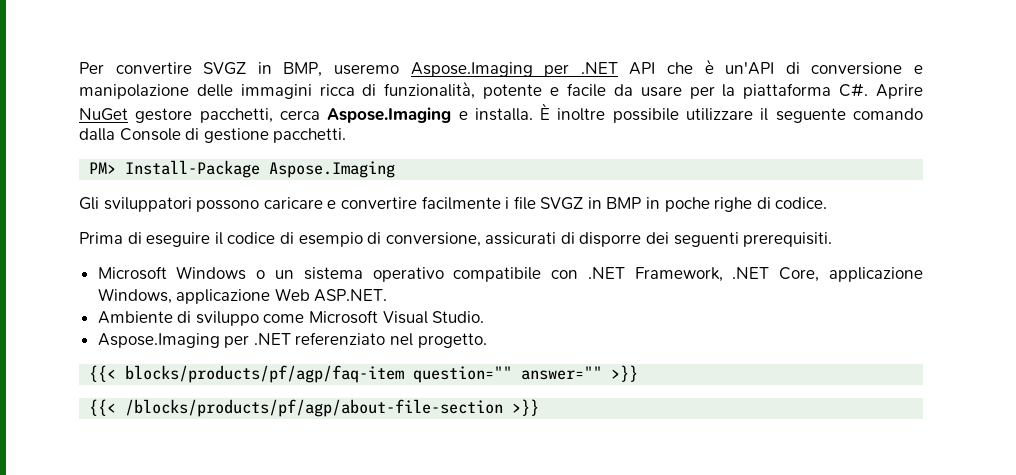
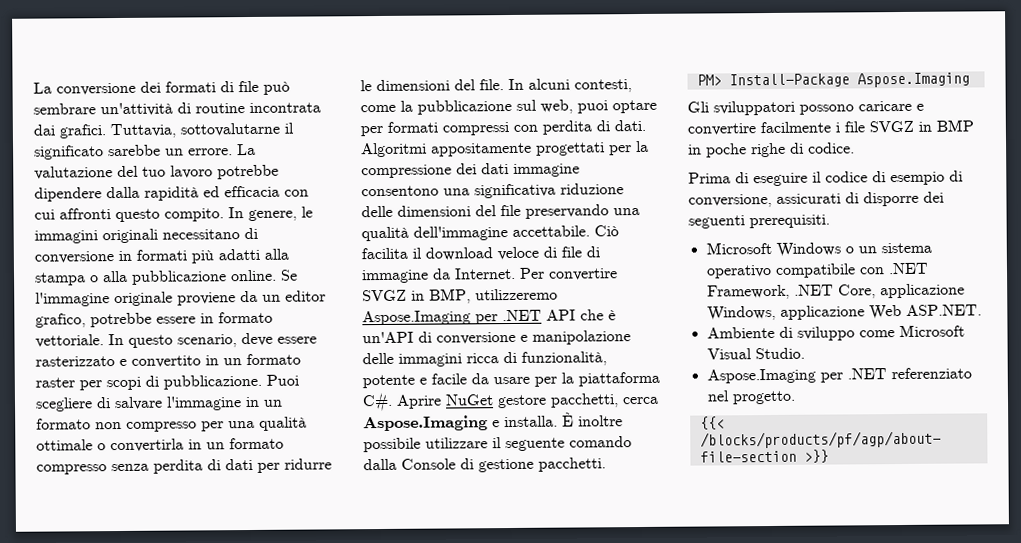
+ La conversione dei formati di file può sembrare un'attività di routine incontrata dai grafici. Tuttavia, sottovalutarne il significato sarebbe un errore. La valutazione del tuo lavoro potrebbe dipendere dalla rapidità ed efficacia con cui affronti questo compito. In genere, le immagini originali necessitano di conversione in formati più adatti alla stampa o alla pubblicazione online. Se l'immagine originale proviene da un editor grafico, potrebbe essere in formato vettoriale. In questo scenario, deve essere rasterizzato e convertito in un formato raster per scopi di pubblicazione. Puoi scegliere di salvare l'immagine in un formato non compresso per una qualità ottimale o convertirla in un formato compresso senza perdita di dati per ridurre le dimensioni del file. In alcuni contesti, come la pubblicazione sul web, puoi optare per formati compressi con perdita di dati. Algoritmi appositamente progettati per la compressione dei dati immagine consentono una significativa riduzione delle dimensioni del file preservando una qualità dell'immagine accettabile. Ciò facilita il download veloce di file di immagine da Internet.
- Per convertire SVGZ in BMP, useremo Aspose.Imaging per .NET API che è un'API di conversione e manipolazione delle immagini ricca di funzionalità, potente e facile da usare per la piattaforma C#. Aprire NuGet gestore pacchetti, cerca Aspose.Imaging e installa.
+ Per convertire SVGZ in BMP, utilizzeremo Aspose.Imaging per .NET API che è un'API di conversione e manipolazione delle immagini ricca di funzionalità, potente e facile da usare per la piattaforma C#. Aprire NuGet gestore pacchetti, cerca Aspose.Imaging e installa.
- {{< blocks/products/pf/agp/faq-item question="" answer="" >}}

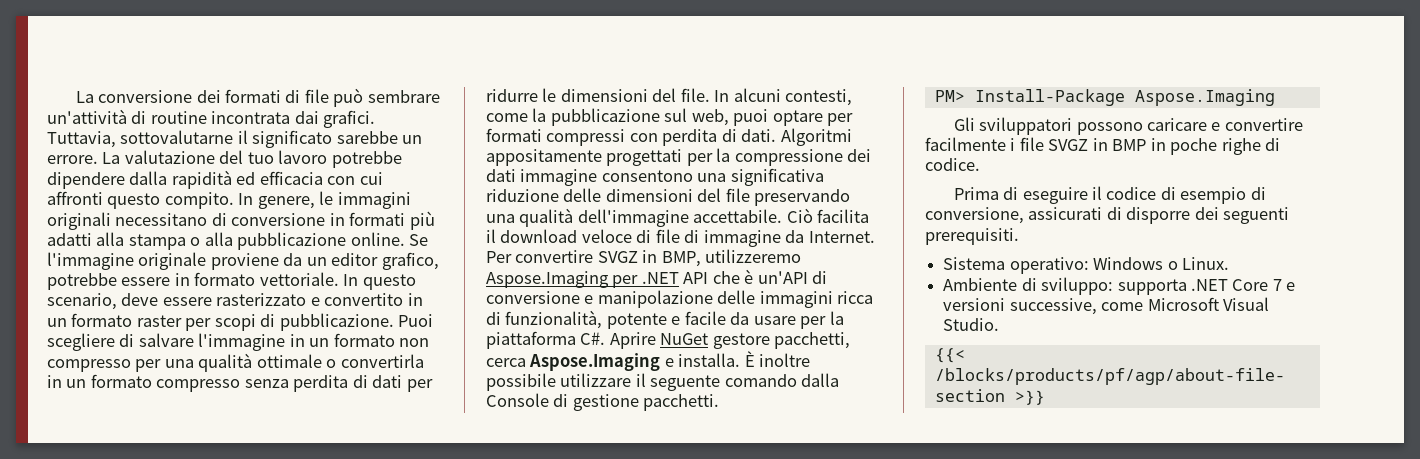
- Microsoft Windows o un sistema operativo compatibile con .NET Framework, .NET Core, applicazione Windows, applicazione Web ASP.NET.
- Ambiente di sviluppo come Microsoft Visual Studio.
- Aspose.Imaging per .NET referenziato nel progetto.
+ Sistema operativo: Windows o Linux.
+ Ambiente di sviluppo: supporta .NET Core 7 e versioni successive, come Microsoft Visual Studio.

